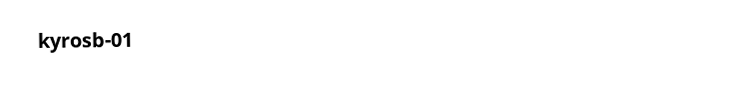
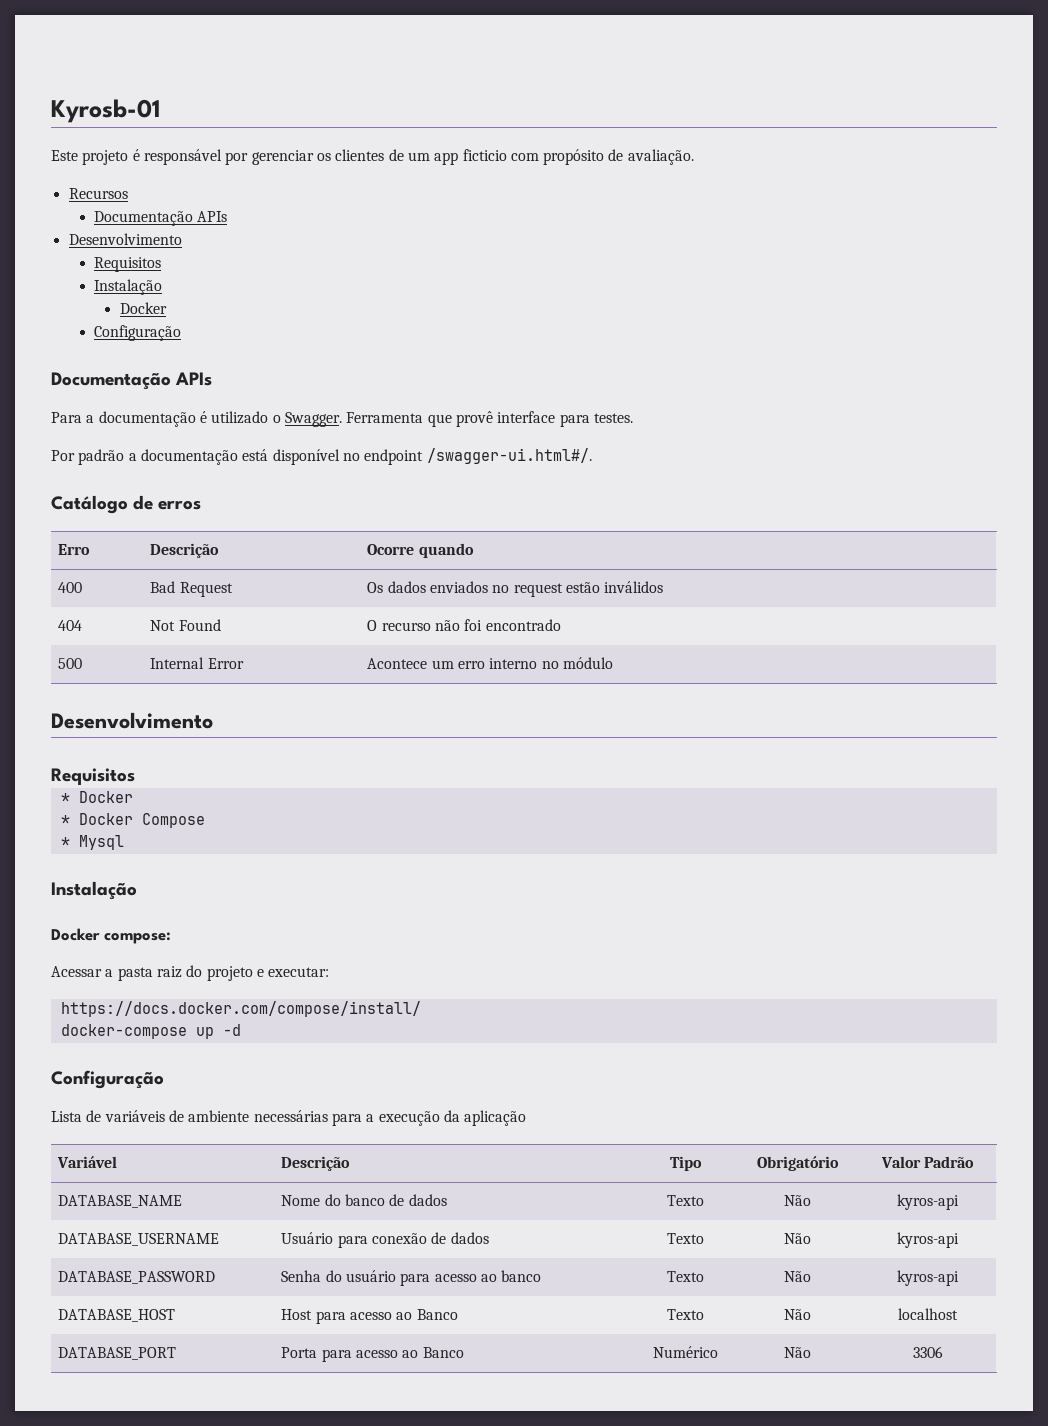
- kyrosb-01
+ Kyrosb-01
+ Este projeto é responsável por gerenciar os clientes de um app ficticio com propósito de avaliação.
+ Recursos
+ Documentação APIs
+ Desenvolvimento
+ Requisitos
+ Instalação
+ Docker
+ Configuração
+ Documentação APIs
+ Para a documentação é utilizado o Swagger. Ferramenta que provê interface para testes.
+ Por padrão a documentação está disponível no endpoint /swagger-ui.html#/.
+ Catálogo de erros
+ Erro | Descrição | Ocorre quando
+ 400 | Bad Request | Os dados enviados no request estão inválidos
+ 404 | Not Found | O recurso não foi encontrado
+ 500 | Internal Error | Acontece um erro interno no módulo
+ Desenvolvimento
+ Requisitos
+ * Docker
+ * Docker Compose
+ * Mysql
+ Instalação
+ Docker compose:
+ Acessar a pasta raiz do projeto e executar:
+ https://docs.docker.com/compose/install/
+ docker-compose up -d
+ Configuração
+ Lista de variáveis de ambiente necessárias para a execução da aplicação
+ Variável | Descrição | Tipo | Obrigatório | Valor Padrão
+ DATABASE_NAME | Nome do banco de dados | Texto | Não | kyros-api
+ DATABASE_USERNAME | Usuário para conexão de dados | Texto | Não | kyros-api
+ DATABASE_PASSWORD | Senha do usuário para acesso ao banco | Texto | Não | kyros-api
+ DATABASE_HOST | Host para acesso ao Banco | Texto | Não | localhost
+ DATABASE_PORT | Porta para acesso ao Banco | Numérico | Não | 3306

